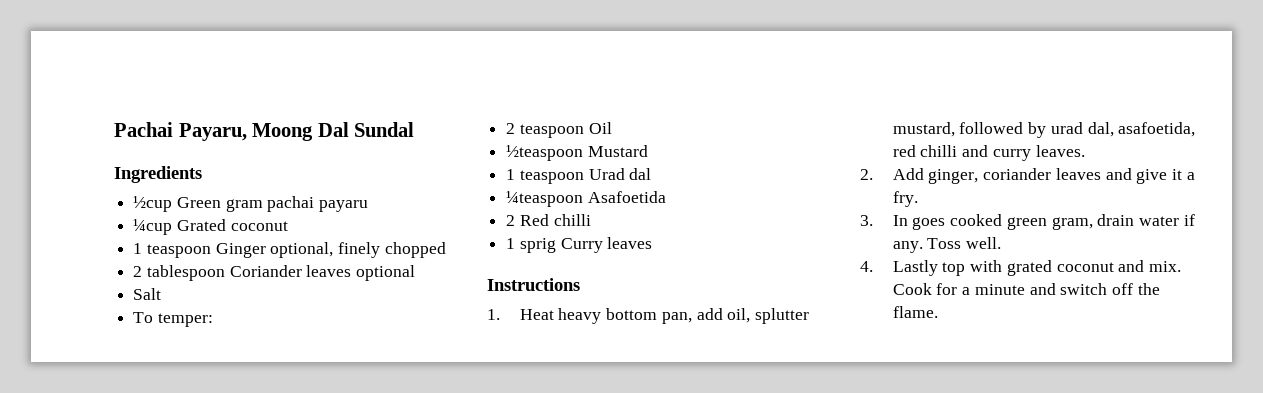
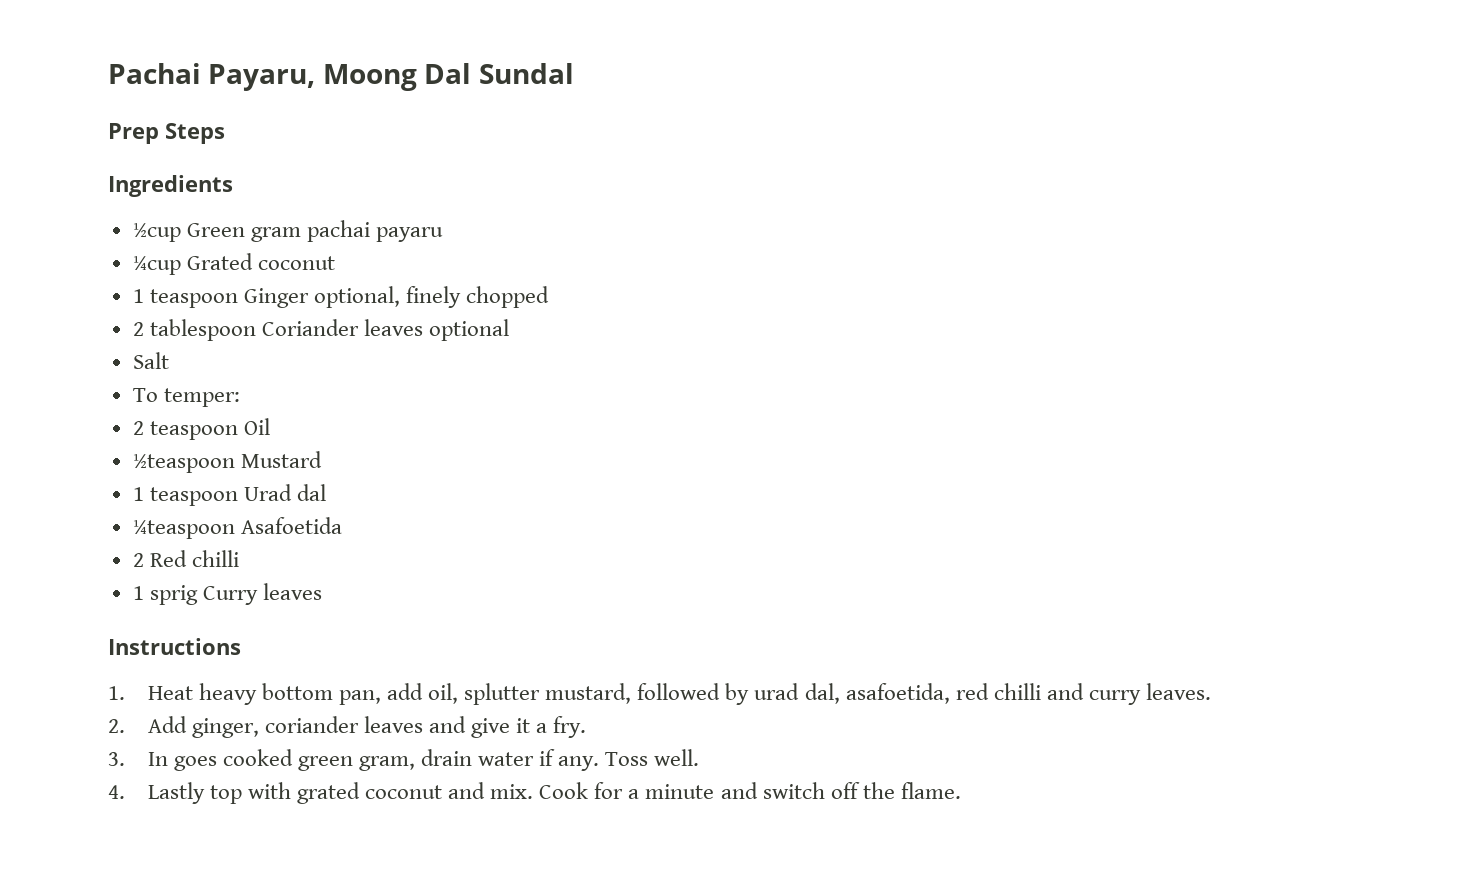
+ Prep Steps

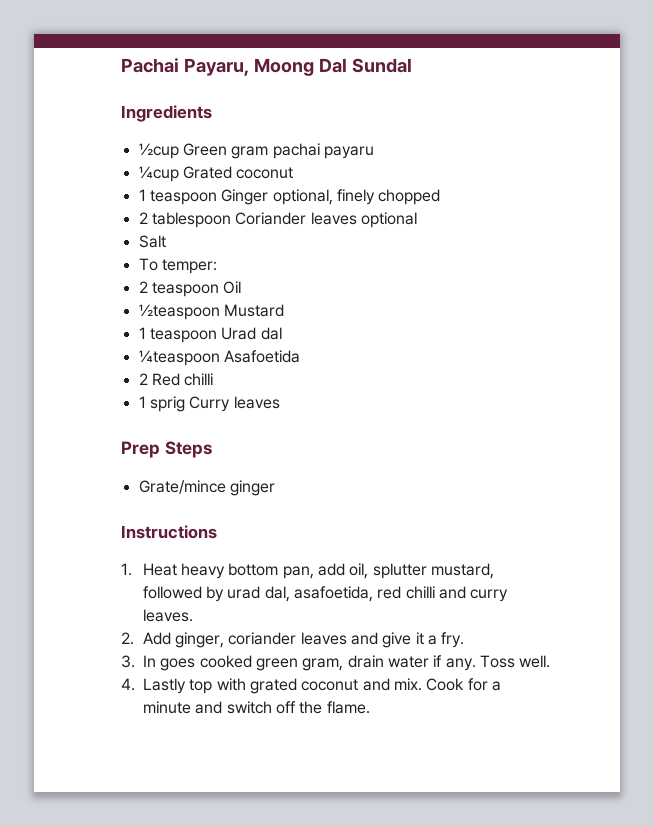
- Prep Steps
+ Prep Steps
+ Grate/mince ginger

